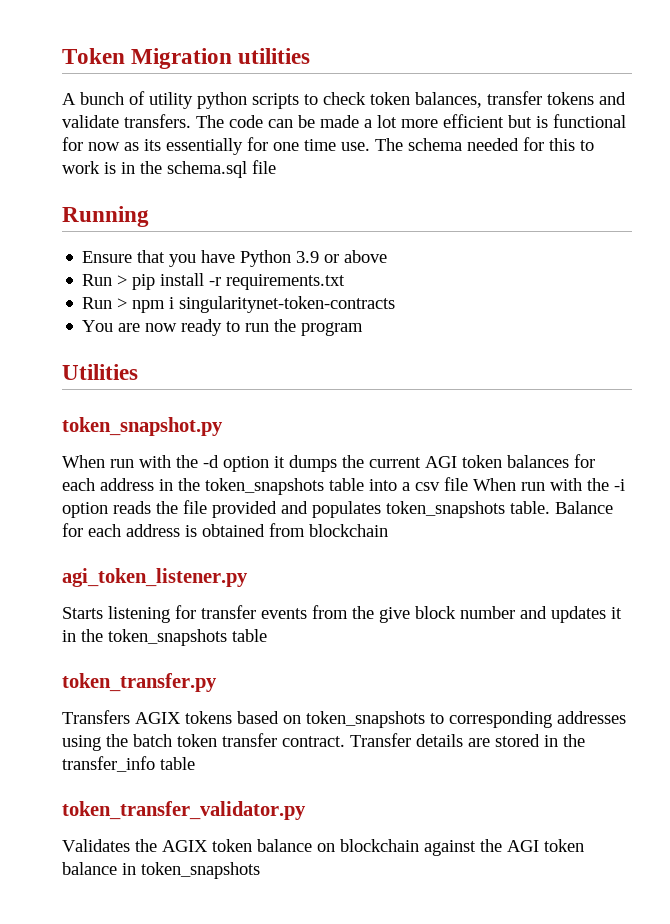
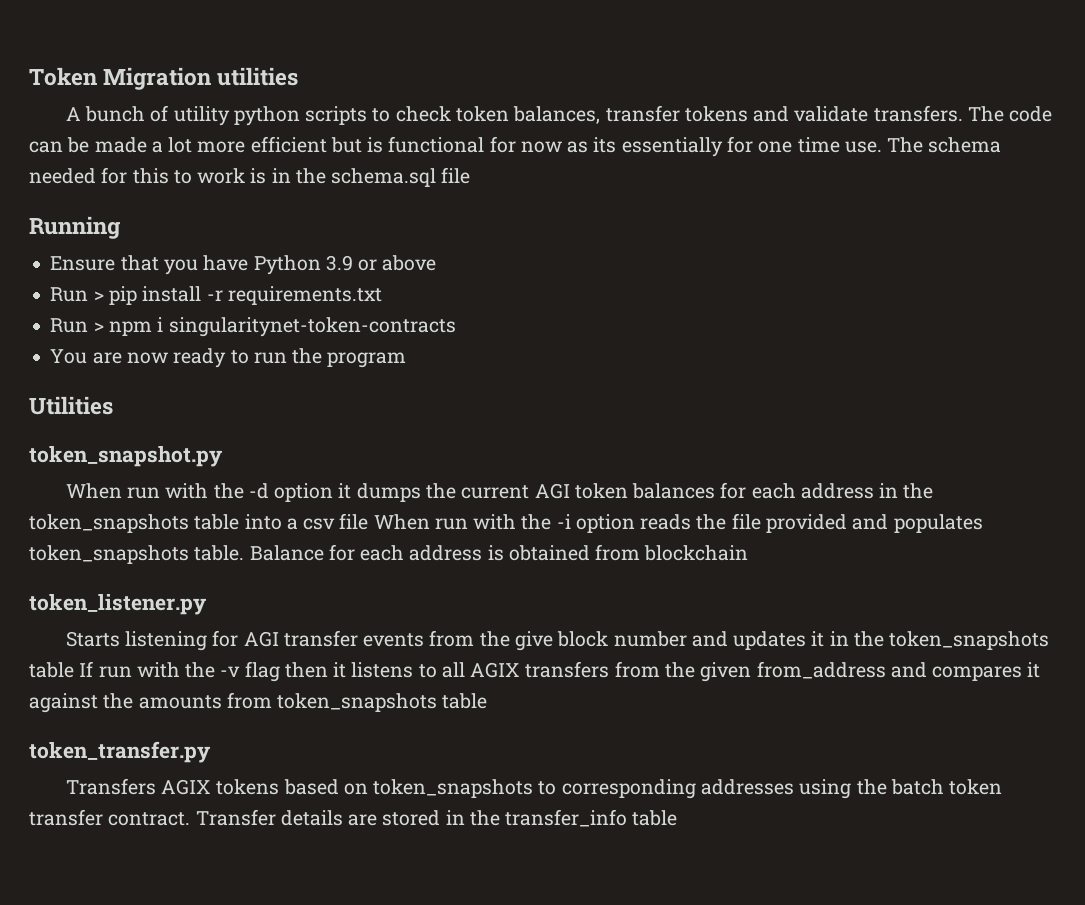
- agi_token_listener.py
+ token_listener.py
- Starts listening for transfer events from the give block number and updates it in the token_snapshots table
+ Starts listening for AGI transfer events from the give block number and updates it in the token_snapshots table If run with the -v flag then it listens to all AGIX transfers from the given from_address and compares it against the amounts from token_snapshots table
- token_transfer_validator.py
- Validates the AGIX token balance on blockchain against the AGI token balance in token_snapshots

